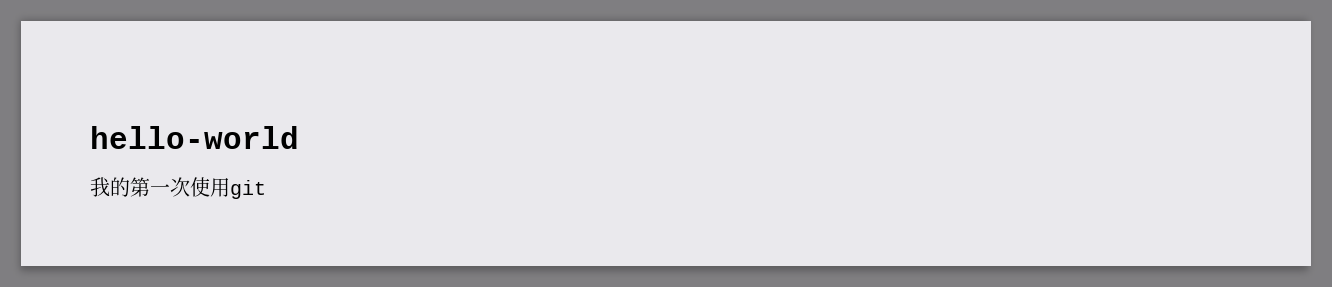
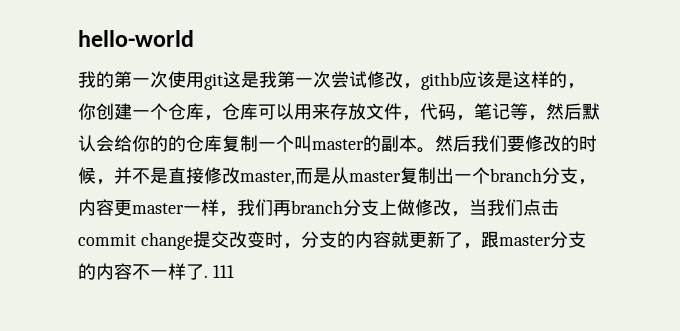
- 我的第一次使用git
+ 我的第一次使用git这是我第一次尝试修改，githb应该是这样的，你创建一个仓库，仓库可以用来存放文件，代码，笔记等，然后默认会给你的的仓库复制一个叫master的副本。然后我们要修改的时候，并不是直接修改master,而是从master复制出一个branch分支，内容更master一样，我们再branch分支上做修改，当我们点击commit change提交改变时，分支的内容就更新了，跟master分支的内容不一样了. 111

